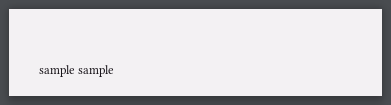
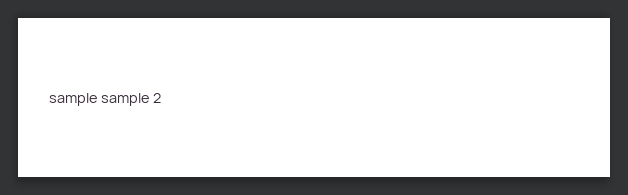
- sample sample
+ sample sample 2

